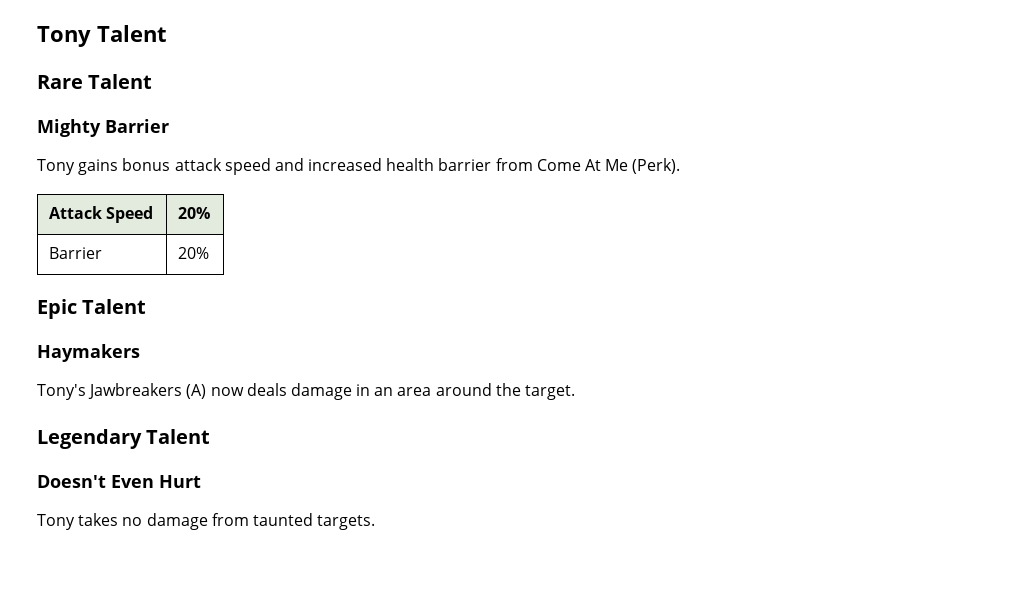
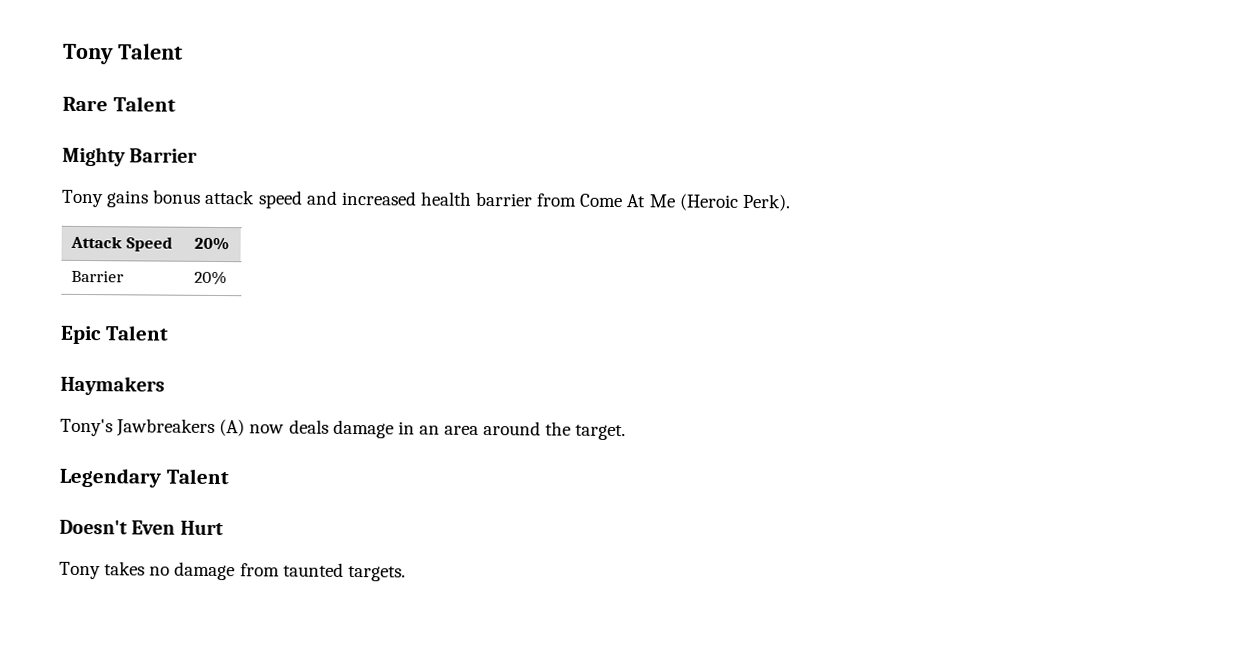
- Tony gains bonus attack speed and increased health barrier from Come At Me (Perk).
+ Tony gains bonus attack speed and increased health barrier from Come At Me (Heroic Perk).

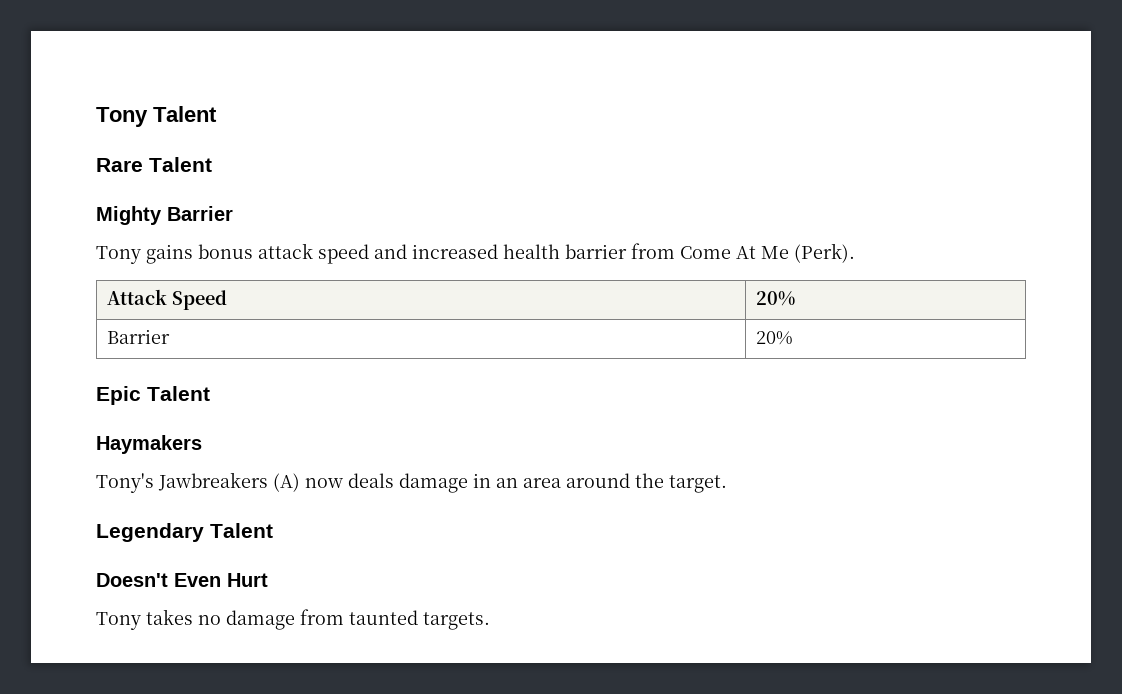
- Tony gains bonus attack speed and increased health barrier from Come At Me (Heroic Perk).
+ Tony gains bonus attack speed and increased health barrier from Come At Me (Perk).

